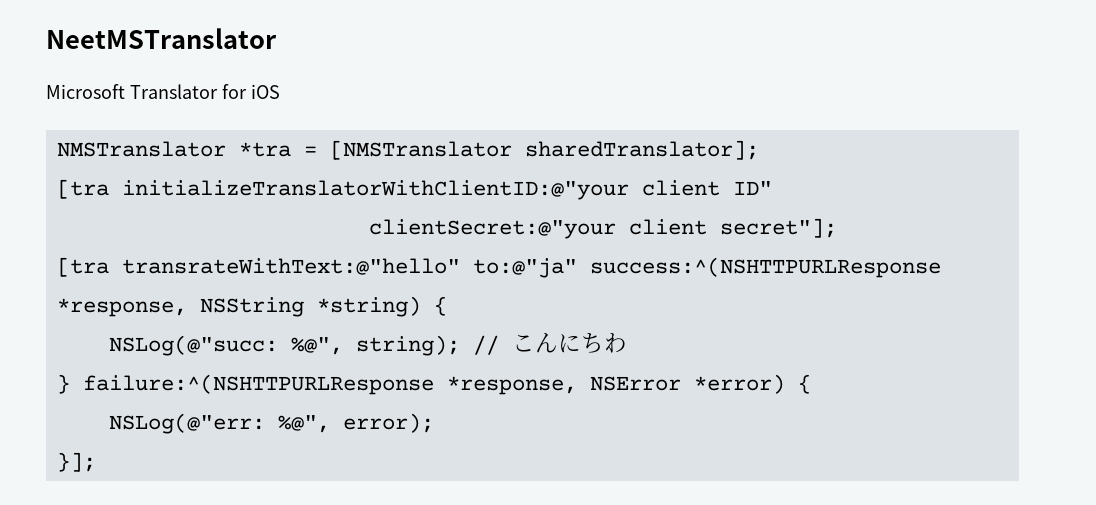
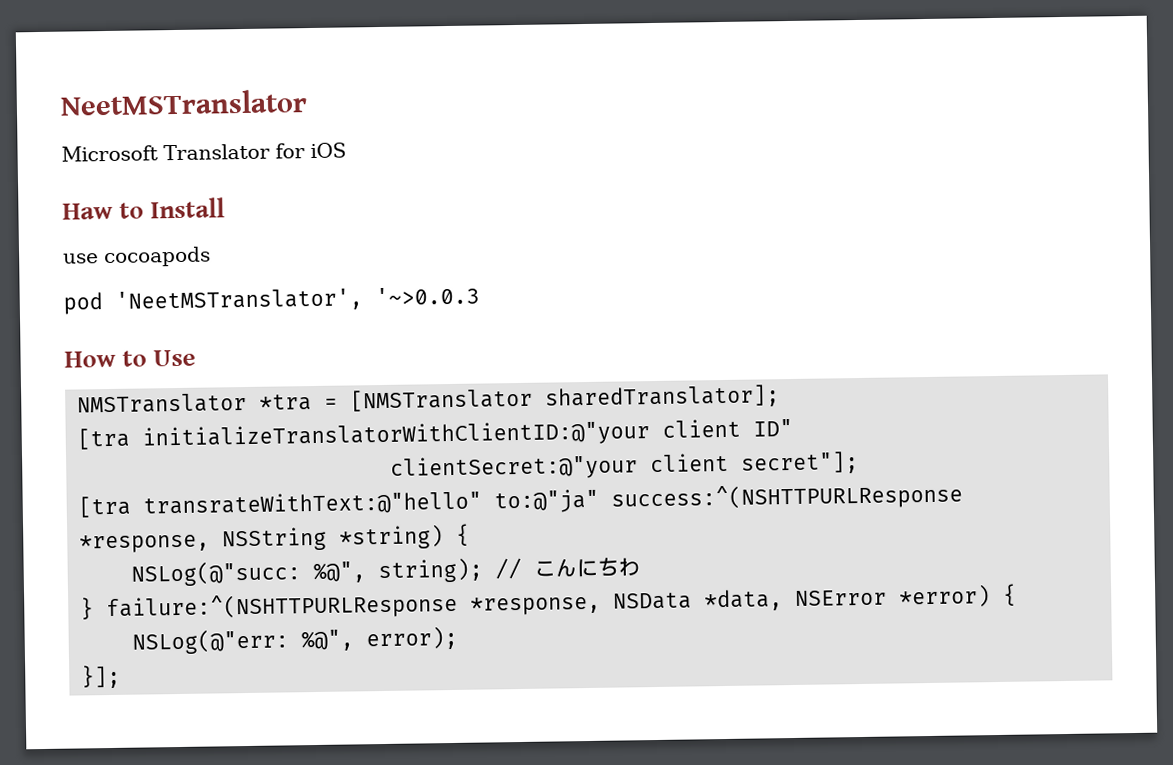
+ Haw to Install
+ use cocoapods
+ pod 'NeetMSTranslator', '~>0.0.3
+ How to Use
- } failure:^(NSHTTPURLResponse *response, NSError *error) {
+ } failure:^(NSHTTPURLResponse *response, NSData *data, NSError *error) {

